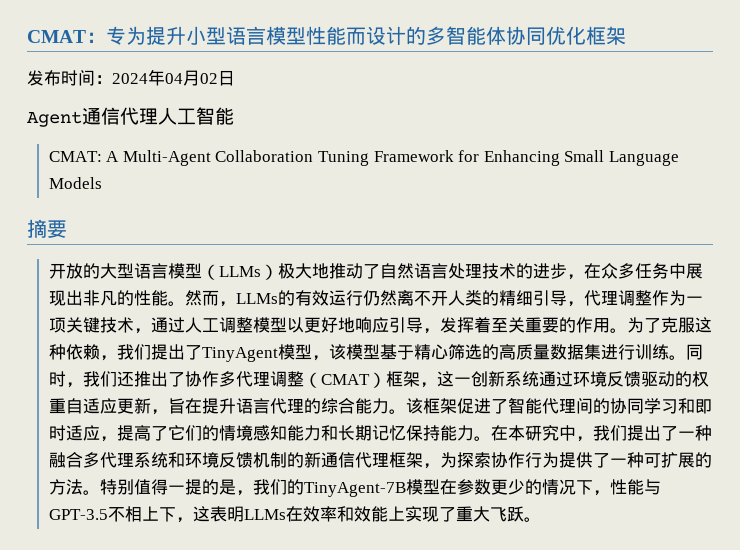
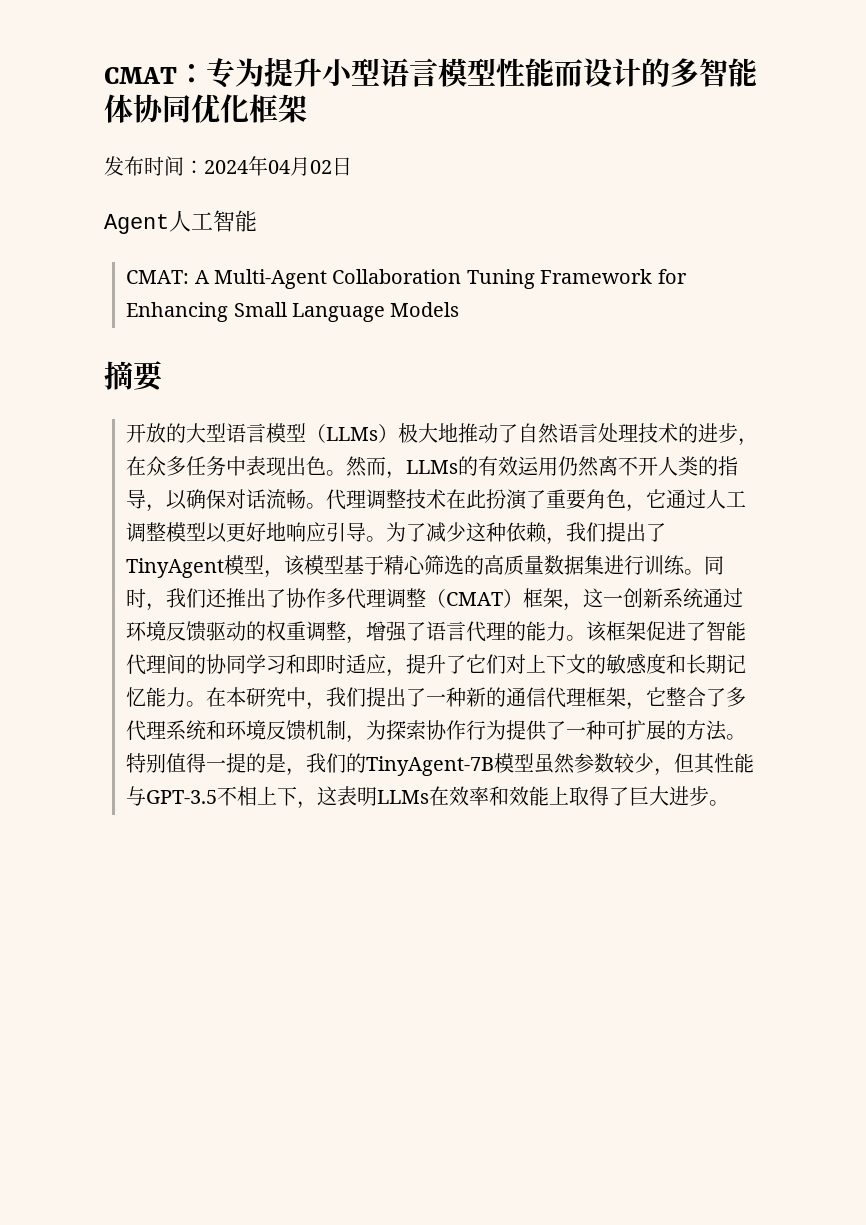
- Agent通信代理人工智能
+ Agent人工智能
- 开放的大型语言模型（LLMs）极大地推动了自然语言处理技术的进步，在众多任务中展现出非凡的性能。
+ 开放的大型语言模型（LLMs）极大地推动了自然语言处理技术的进步，在众多任务中表现出色。
- 然而，LLMs的有效运行仍然离不开人类的精细引导，代理调整作为一项关键技术，通过人工调整模型以更好地响应引导，发挥着至关重要的作用。为了克服这种依赖，我们提出了TinyAgent模型，该模型基于精心筛选的高质量数据集进行训练。
+ 然而，LLMs的有效运用仍然离不开人类的指导，以确保对话流畅。代理调整技术在此扮演了重要角色，它通过人工调整模型以更好地响应引导。为了减少这种依赖，我们提出了TinyAgent模型，该模型基于精心筛选的高质量数据集进行训练。
- 同时，我们还推出了协作多代理调整（CMAT）框架，这一创新系统通过环境反馈驱动的权重自适应更新，旨在提升语言代理的综合能力。
+ 同时，我们还推出了协作多代理调整（CMAT）框架，这一创新系统通过环境反馈驱动的权重调整，增强了语言代理的能力。
- 该框架促进了智能代理间的协同学习和即时适应，提高了它们的情境感知能力和长期记忆保持能力。
+ 该框架促进了智能代理间的协同学习和即时适应，提升了它们对上下文的敏感度和长期记忆能力。
- 在本研究中，我们提出了一种融合多代理系统和环境反馈机制的新通信代理框架，为探索协作行为提供了一种可扩展的方法。
+ 在本研究中，我们提出了一种新的通信代理框架，它整合了多代理系统和环境反馈机制，为探索协作行为提供了一种可扩展的方法。
- 特别值得一提的是，我们的TinyAgent-7B模型在参数更少的情况下，性能与GPT-3.5不相上下，这表明LLMs在效率和效能上实现了重大飞跃。
+ 特别值得一提的是，我们的TinyAgent-7B模型虽然参数较少，但其性能与GPT-3.5不相上下，这表明LLMs在效率和效能上取得了巨大进步。

